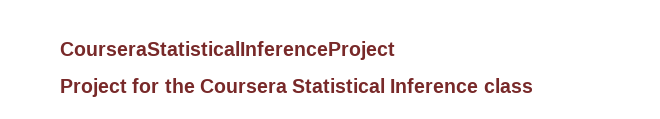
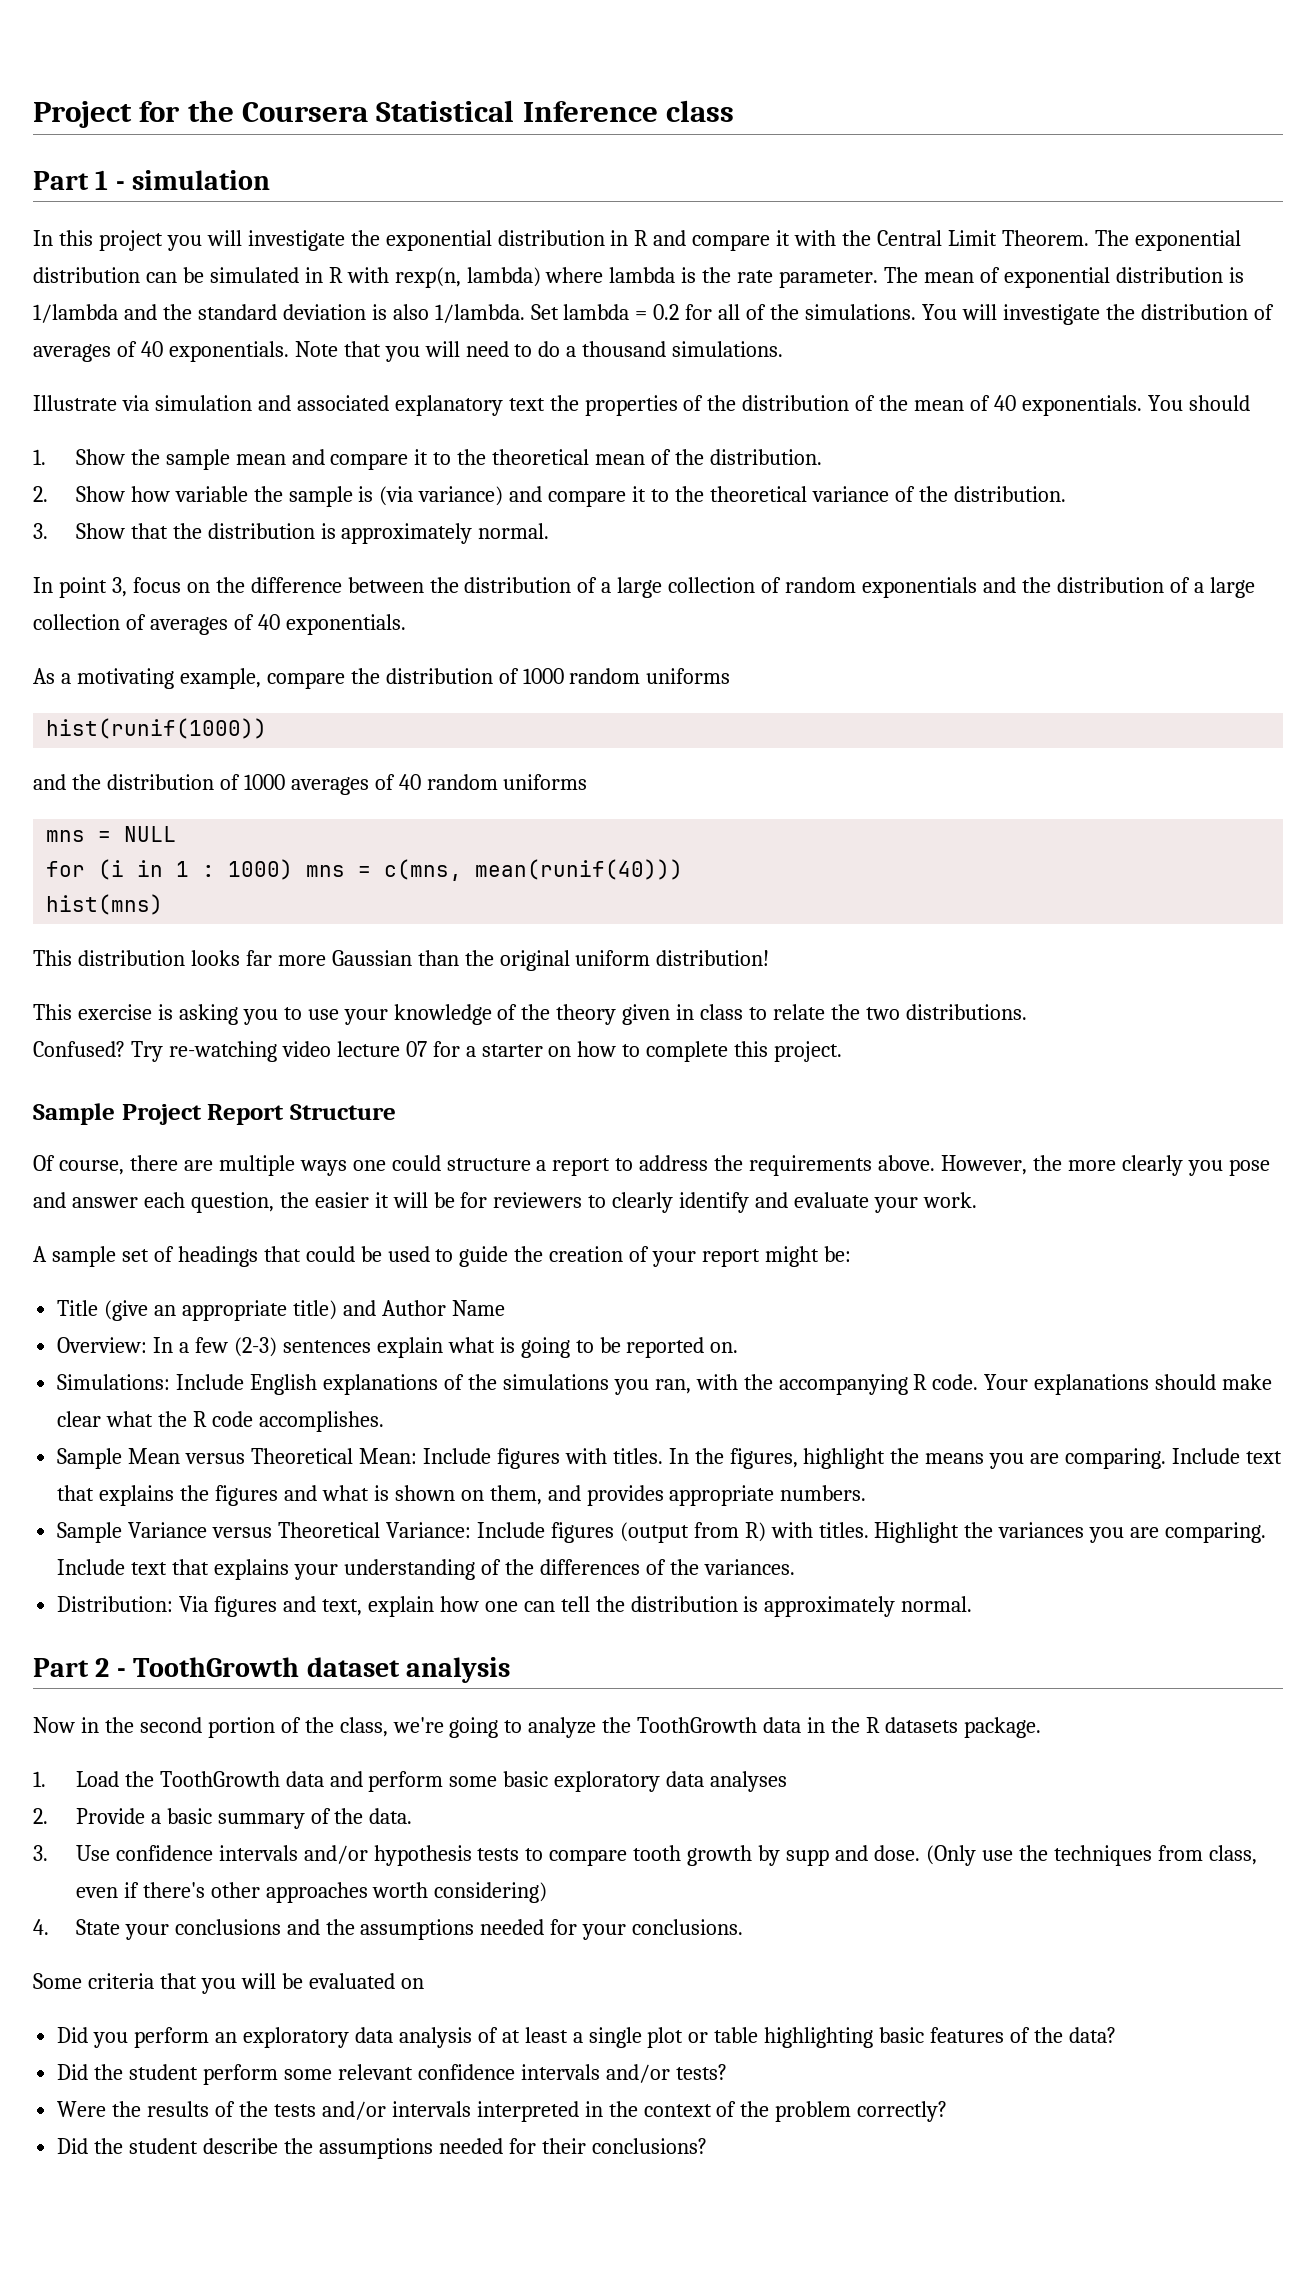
- CourseraStatisticalInferenceProject
+ Part 1 - simulation
+ In this project you will investigate the exponential distribution in R and compare it with the Central Limit Theorem. The exponential distribution can be simulated in R with rexp(n, lambda) where lambda is the rate parameter. The mean of exponential distribution is 1/lambda and the standard deviation is also 1/lambda. Set lambda = 0.2 for all of the simulations. You will investigate the distribution of averages of 40 exponentials. Note that you will need to do a thousand simulations.
+ Illustrate via simulation and associated explanatory text the properties of the distribution of the mean of 40 exponentials. You should
+ 1. Show the sample mean and compare it to the theoretical mean of the distribution.
+ 2. Show how variable the sample is (via variance) and compare it to the theoretical variance of the distribution.
+ 3. Show that the distribution is approximately normal.
+ In point 3, focus on the difference between the distribution of a large collection of random exponentials and the distribution of a large collection of averages of 40 exponentials.
+ As a motivating example, compare the distribution of 1000 random uniforms
+ hist(runif(1000))
+ and the distribution of 1000 averages of 40 random uniforms
+ mns = NULL
+ for (i in 1 : 1000) mns = c(mns, mean(runif(40)))
+ hist(mns)
+ This distribution looks far more Gaussian than the original uniform distribution!
+ This exercise is asking you to use your knowledge of the theory given in class to relate the two distributions.
+ Confused? Try re-watching video lecture 07 for a starter on how to complete this project.
+ Sample Project Report Structure
+ Of course, there are multiple ways one could structure a report to address the requirements above. However, the more clearly you pose and answer each question, the easier it will be for reviewers to clearly identify and evaluate your work.
+ A sample set of headings that could be used to guide the creation of your report might be:
+ Title (give an appropriate title) and Author Name
+ Overview: In a few (2-3) sentences explain what is going to be reported on.
+ Simulations: Include English explanations of the simulations you ran, with the accompanying R code. Your explanations should make clear what the R code accomplishes.
+ Sample Mean versus Theoretical Mean: Include figures with titles. In the figures, highlight the means you are comparing. Include text that explains the figures and what is shown on them, and provides appropriate numbers.
+ Sample Variance versus Theoretical Variance: Include figures (output from R) with titles. Highlight the variances you are comparing. Include text that explains your understanding of the differences of the variances.
+ Distribution: Via figures and text, explain how one can tell the distribution is approximately normal.
+ Part 2 - ToothGrowth dataset analysis
+ Now in the second portion of the class, we're going to analyze the ToothGrowth data in the R datasets package.
+ 1. Load the ToothGrowth data and perform some basic exploratory data analyses
+ 2. Provide a basic summary of the data.
+ 3. Use confidence intervals and/or hypothesis tests to compare tooth growth by supp and dose. (Only use the techniques from class, even if there's other approaches worth considering)
+ 4. State your conclusions and the assumptions needed for your conclusions.
+ Some criteria that you will be evaluated on
+ Did you perform an exploratory data analysis of at least a single plot or table highlighting basic features of the data?
+ Did the student perform some relevant confidence intervals and/or tests?
+ Were the results of the tests and/or intervals interpreted in the context of the problem correctly?
+ Did the student describe the assumptions needed for their conclusions?

